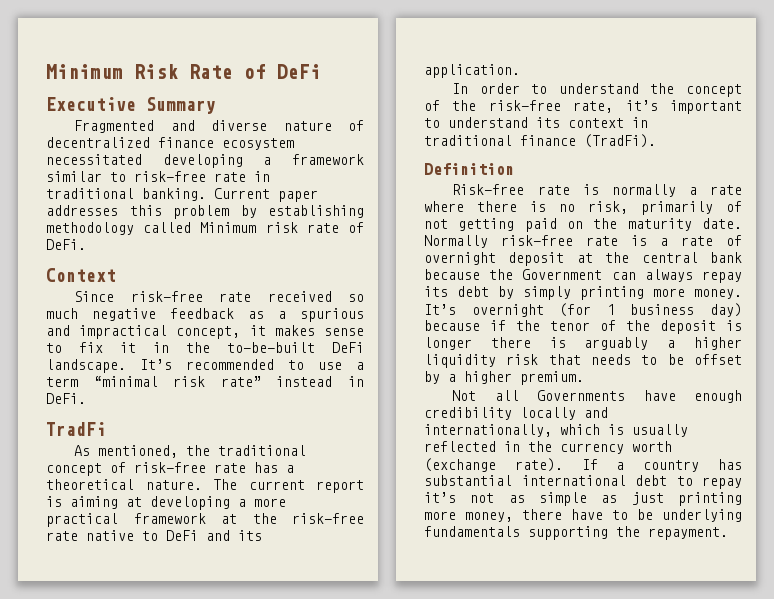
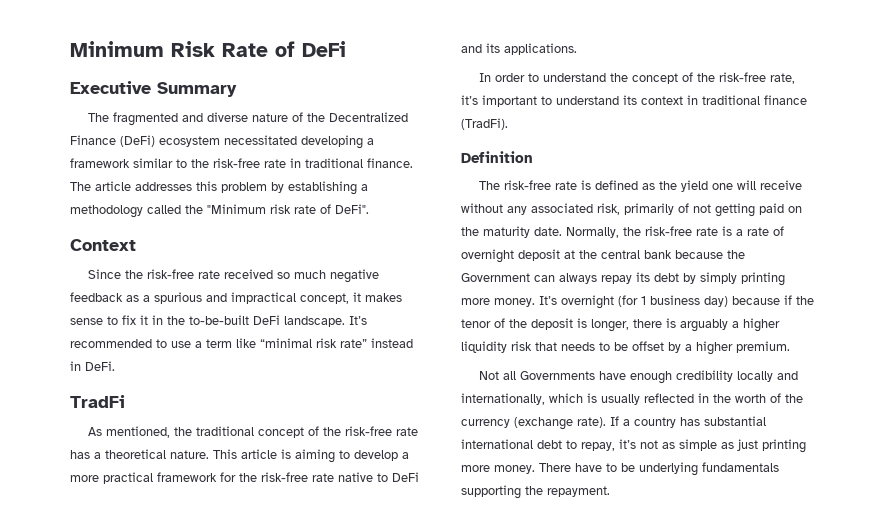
- Fragmented and diverse nature of decentralized finance ecosystem necessitated developing a framework similar to risk-free rate in traditional banking. Current paper addresses this problem by establishing methodology called Minimum risk rate of DeFi.
+ The fragmented and diverse nature of the Decentralized Finance (DeFi) ecosystem necessitated developing a framework similar to the risk-free rate in traditional finance. The article addresses this problem by establishing a methodology called the "Minimum risk rate of DeFi".
- Since risk-free rate received so much negative feedback as a spurious and impractical concept, it makes sense to fix it in the to-be-built DeFi landscape.
+ Since the risk-free rate received so much negative feedback as a spurious and impractical concept, it makes sense to fix it in the to-be-built DeFi landscape.
- It’s recommended to use a term “minimal risk rate” instead in DeFi.
+ It’s recommended to use a term like “minimal risk rate” instead in DeFi.
- As mentioned, the traditional concept of risk-free rate has a theoretical nature.
+ As mentioned, the traditional concept of the risk-free rate has a theoretical nature.
- The current report is aiming at developing a more practical framework at the risk-free rate native to DeFi and its application.
+ This article is aiming to develop a more practical framework for the risk-free rate native to DeFi and its applications.
- Risk-free rate is normally a rate where there is no risk, primarily of not getting paid on the maturity date.
+ The risk-free rate is defined as the yield one will receive without any associated risk, primarily of not getting paid on the maturity date.
- Normally risk-free rate is a rate of overnight deposit at the central bank because the Government can always repay its debt by simply printing more money.
+ Normally, the risk-free rate is a rate of overnight deposit at the central bank because the Government can always repay its debt by simply printing more money.
- It’s overnight (for 1 business day) because if the tenor of the deposit is longer there is arguably a higher liquidity risk that needs to be offset by a higher premium.
+ It’s overnight (for 1 business day) because if the tenor of the deposit is longer, there is arguably a higher liquidity risk that needs to be offset by a higher premium.
- Not all Governments have enough credibility locally and internationally, which is usually reflected in the currency worth (exchange rate).
+ Not all Governments have enough credibility locally and internationally, which is usually reflected in the worth of the currency (exchange rate).
- If a country has substantial international debt to repay it’s not as simple as just printing more money, there have to be underlying fundamentals supporting the repayment.
+ If a country has substantial international debt to repay, it’s not as simple as just printing more money. There have to be underlying fundamentals supporting the repayment.

